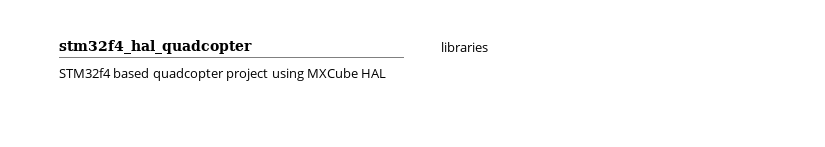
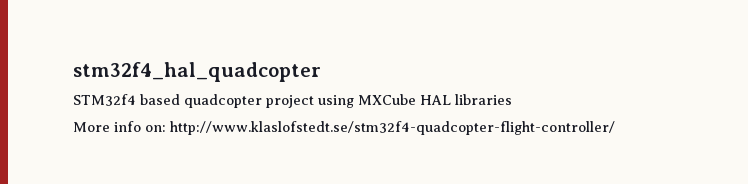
+ More info on: http://www.klaslofstedt.se/stm32f4-quadcopter-flight-controller/

